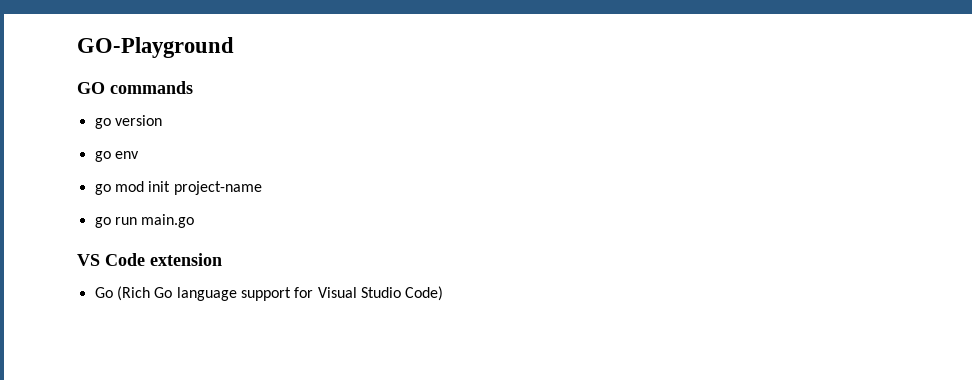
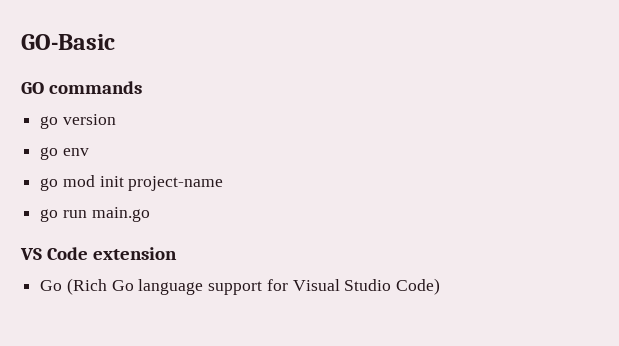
- GO-Playground
+ GO-Basic

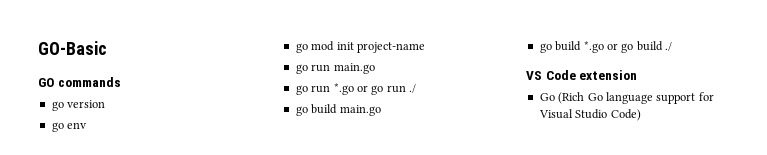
+ go run *.go or go run ./
+ go build main.go
+ go build *.go or go build ./

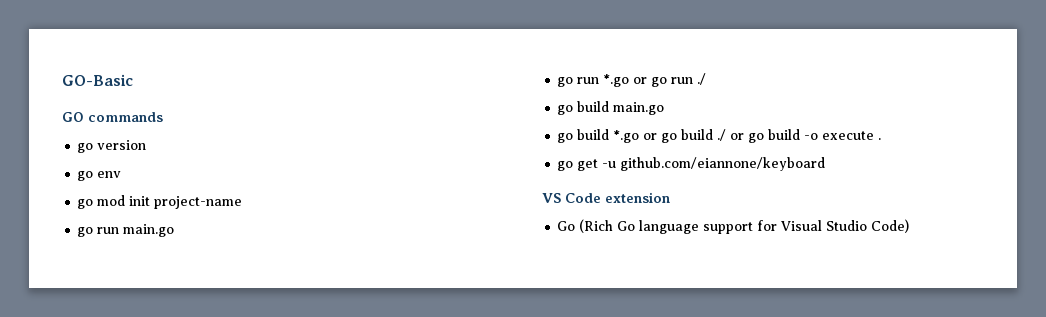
- go build *.go or go build ./
+ go build *.go or go build ./ or go build -o execute .
+ go get -u github.com/eiannone/keyboard

